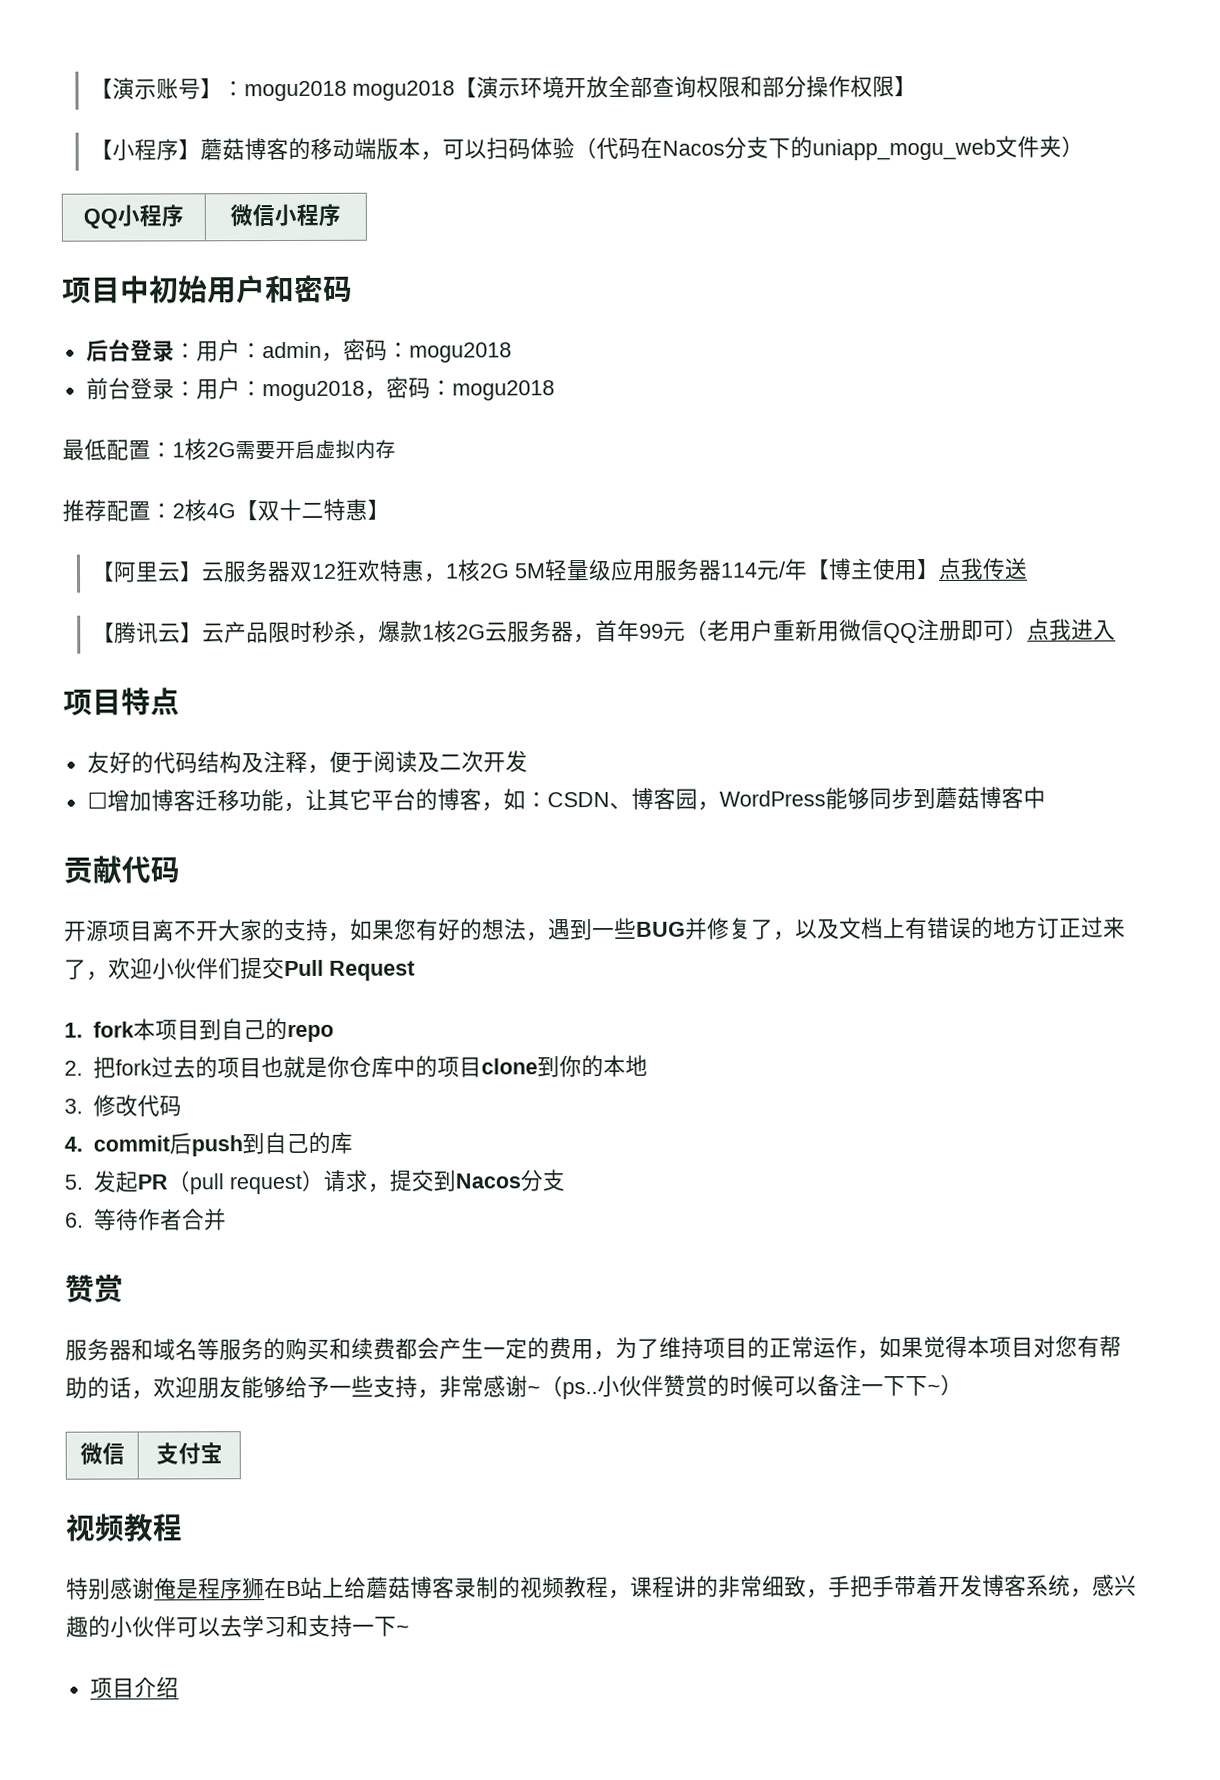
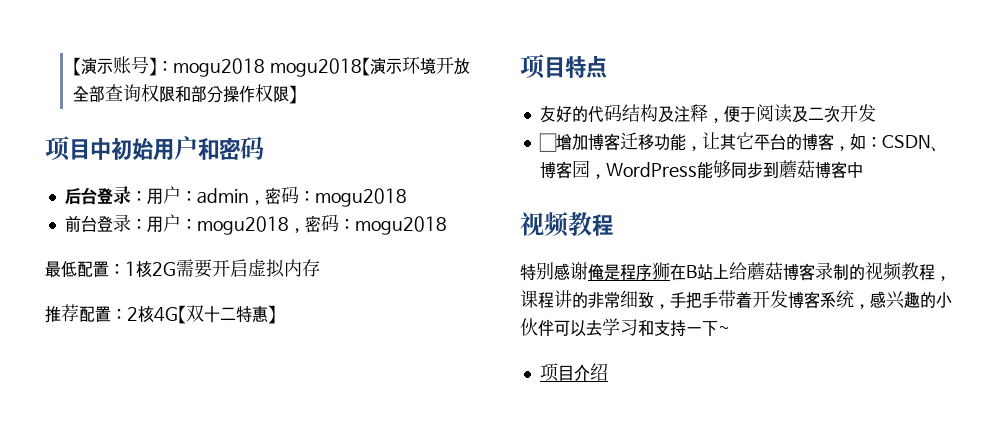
- 【小程序】蘑菇博客的移动端版本，可以扫码体验（代码在Nacos分支下的uniapp_mogu_web文件夹）
- QQ小程序 | 微信小程序
- 【阿里云】云服务器双12狂欢特惠，1核2G 5M轻量级应用服务器114元/年【博主使用】点我传送
- 【腾讯云】云产品限时秒杀，爆款1核2G云服务器，首年99元（老用户重新用微信QQ注册即可）点我进入
- 贡献代码
- 开源项目离不开大家的支持，如果您有好的想法，遇到一些BUG并修复了，以及文档上有错误的地方订正过来了，欢迎小伙伴们提交Pull Request
- 1. fork本项目到自己的repo
- 2.把fork过去的项目也就是你仓库中的项目clone到你的本地
- 3.修改代码
- 4. commit后push到自己的库
- 5.发起PR（pull request）请求，提交到Nacos分支
- 6.等待作者合并
- 赞赏
- 服务器和域名等服务的购买和续费都会产生一定的费用，为了维持项目的正常运作，如果觉得本项目对您有帮助的话，欢迎朋友能够给予一些支持，非常感谢~（ps..小伙伴赞赏的时候可以备注一下下~）
- 微信 | 支付宝

